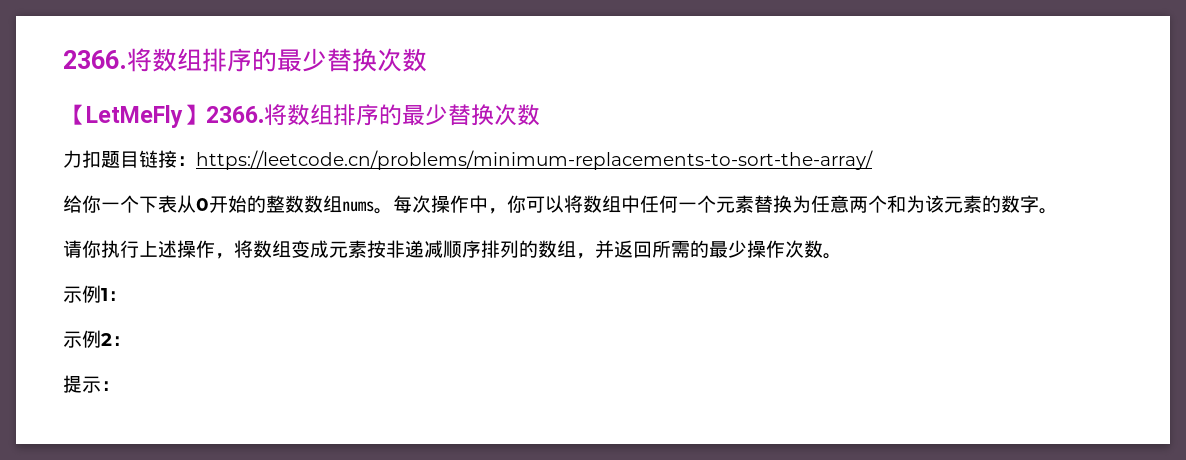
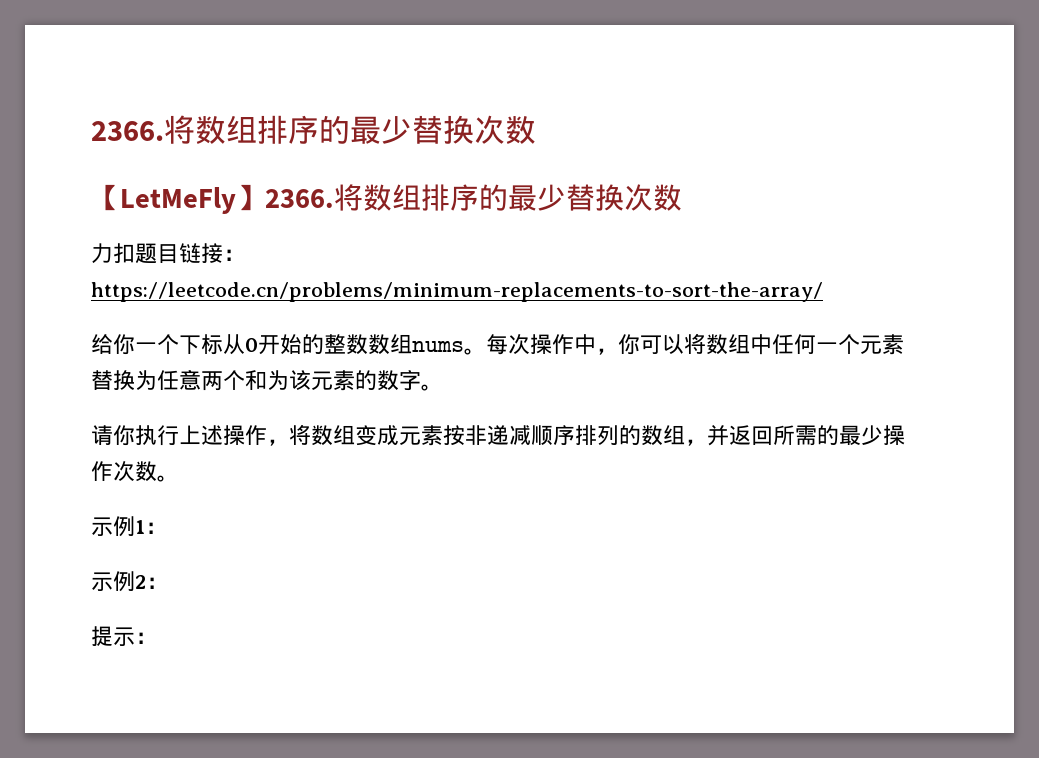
- 给你一个下表从0开始的整数数组nums。
+ 给你一个下标从0开始的整数数组nums。

